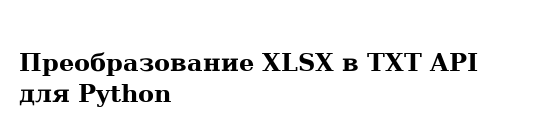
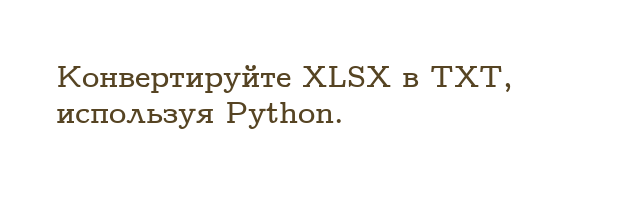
- Преобразование XLSX в TXT API для Python
+ Конвертируйте XLSX в TXT, используя Python.

